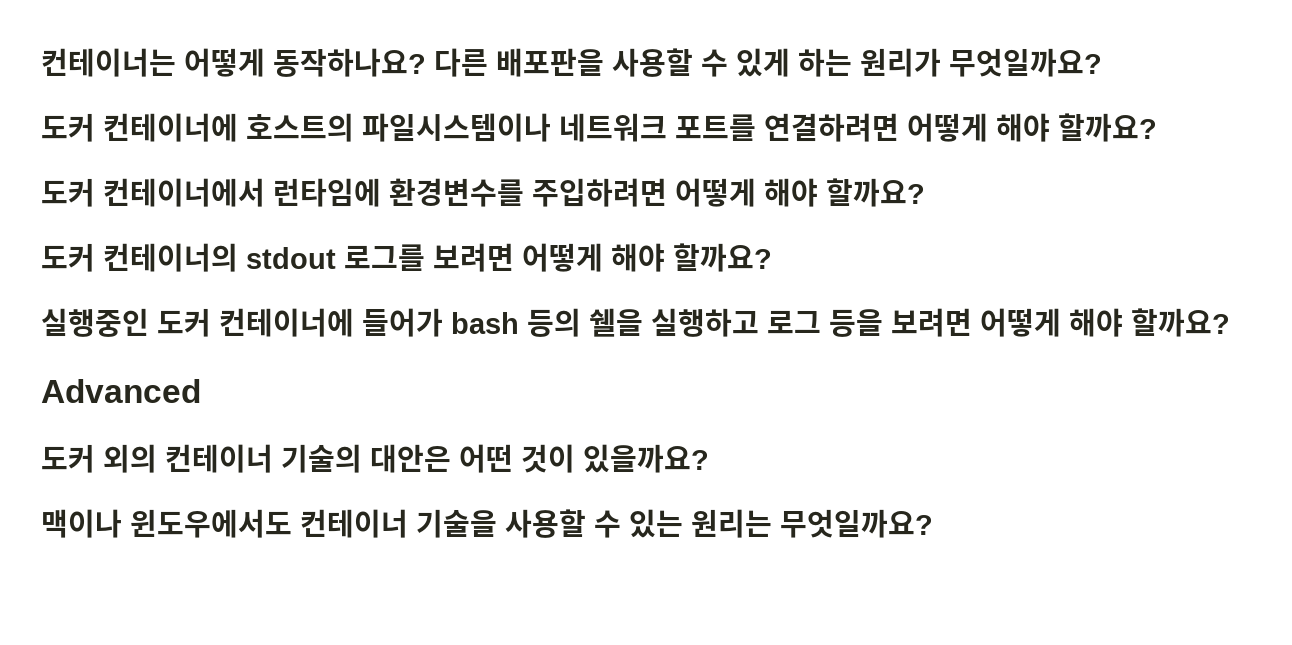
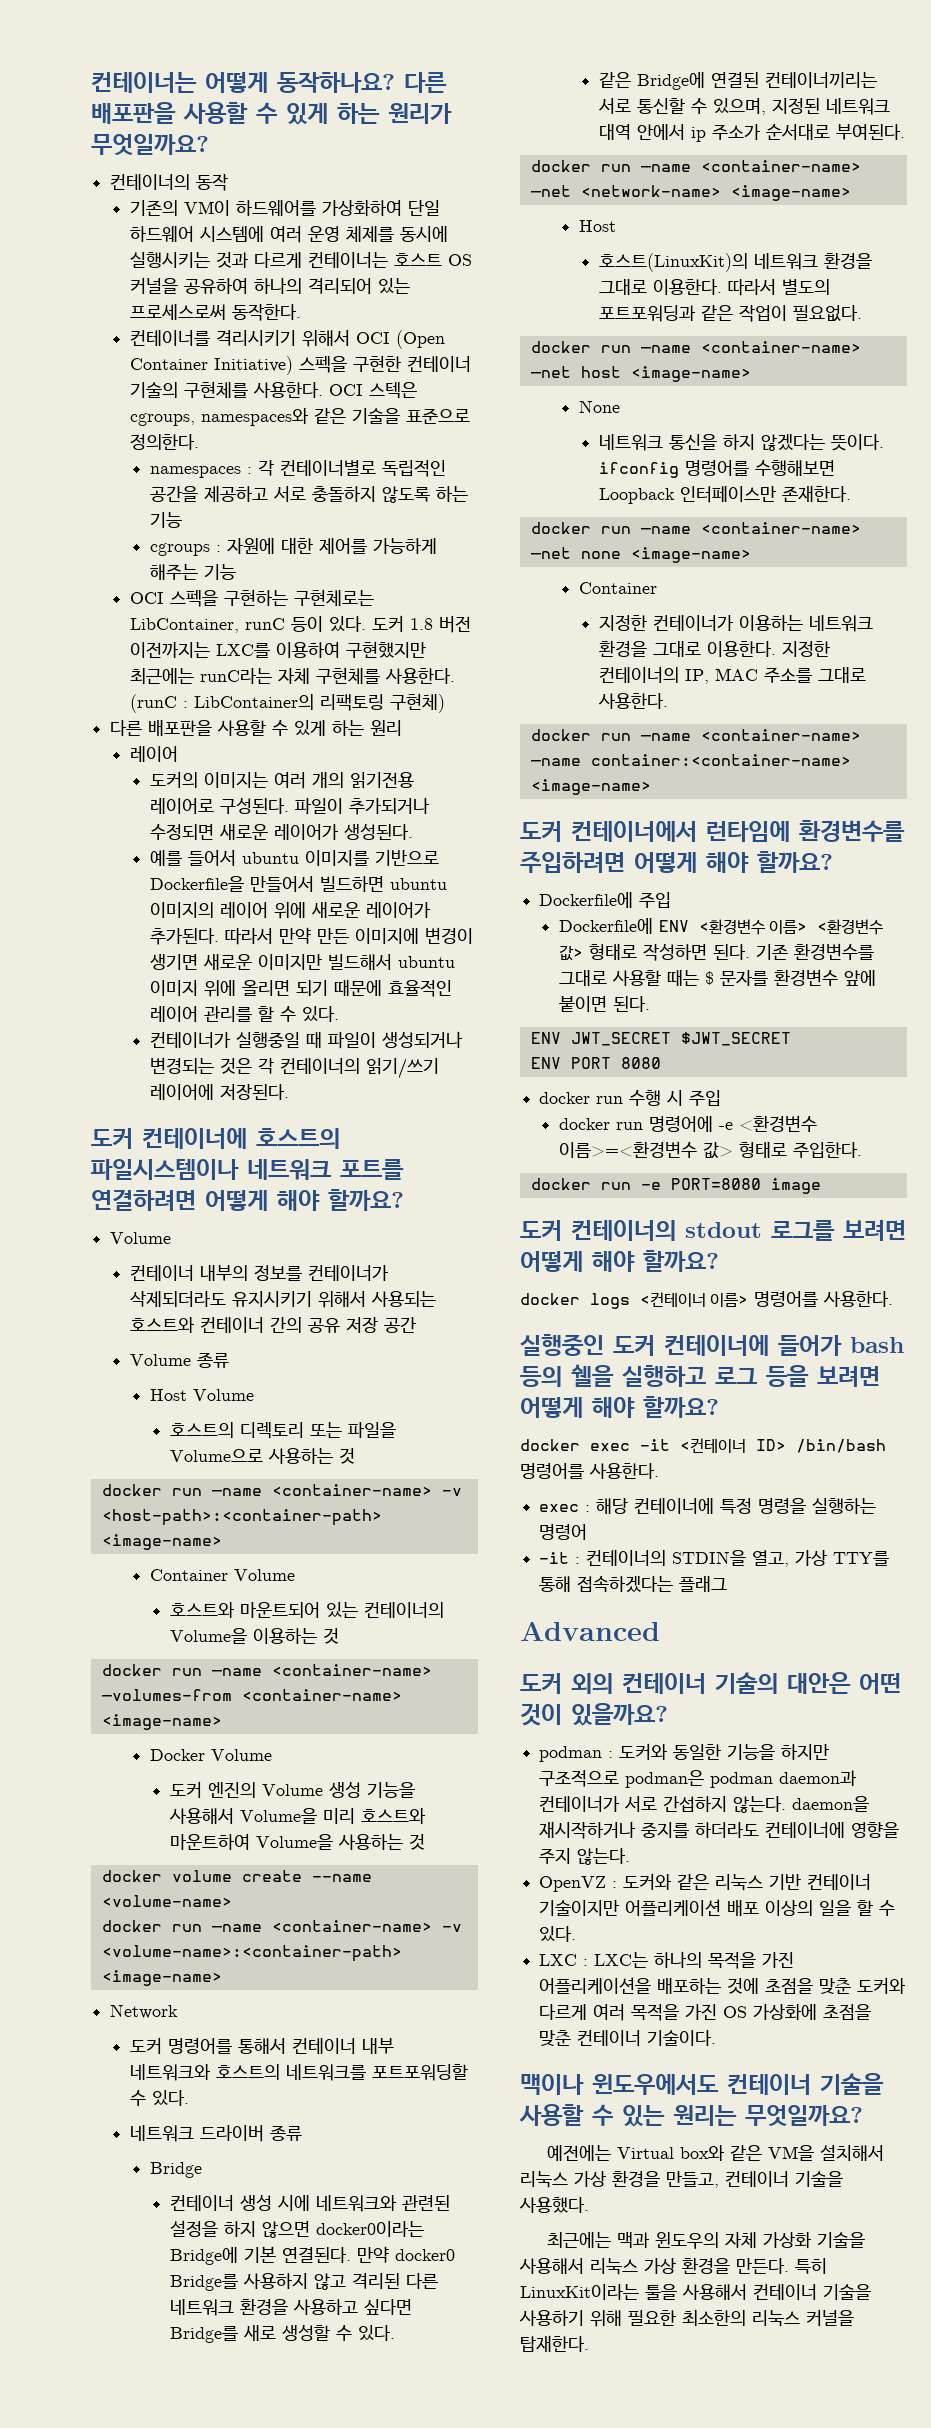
+ 컨테이너의 동작
+ 기존의 VM이 하드웨어를 가상화하여 단일 하드웨어 시스템에 여러 운영 체제를 동시에 실행시키는 것과 다르게 컨테이너는 호스트 OS 커널을 공유하여 하나의 격리되어 있는 프로세스로써 동작한다.
+ 컨테이너를 격리시키기 위해서 OCI (Open Container Initiative) 스펙을 구현한 컨테이너 기술의 구현체를 사용한다. OCI 스텍은 cgroups, namespaces와 같은 기술을 표준으로 정의한다.
+ namespaces : 각 컨테이너별로 독립적인 공간을 제공하고 서로 충돌하지 않도록 하는 기능
+ cgroups : 자원에 대한 제어를 가능하게 해주는 기능
+ OCI 스펙을 구현하는 구현체로는 LibContainer, runC 등이 있다. 도커 1.8 버전 이전까지는 LXC를 이용하여 구현했지만 최근에는 runC라는 자체 구현체를 사용한다. (runC : LibContainer의 리팩토링 구현체)
+ 다른 배포판을 사용할 수 있게 하는 원리
+ 레이어
+ 도커의 이미지는 여러 개의 읽기전용 레이어로 구성된다. 파일이 추가되거나 수정되면 새로운 레이어가 생성된다.
+ 예를 들어서 ubuntu 이미지를 기반으로 Dockerfile을 만들어서 빌드하면 ubuntu 이미지의 레이어 위에 새로운 레이어가 추가된다. 따라서 만약 만든 이미지에 변경이 생기면 새로운 이미지만 빌드해서 ubuntu 이미지 위에 올리면 되기 때문에 효율적인 레이어 관리를 할 수 있다.
+ 컨테이너가 실행중일 때 파일이 생성되거나 변경되는 것은 각 컨테이너의 읽기/쓰기 레이어에 저장된다.
  도커 컨테이너에 호스트의 파일시스템이나 네트워크 포트를 연결하려면 어떻게 해야 할까요?
+ Volume
+ 컨테이너 내부의 정보를 컨테이너가 삭제되더라도 유지시키기 위해서 사용되는 호스트와 컨테이너 간의 공유 저장 공간
+ Volume 종류
+ Host Volume
+ 호스트의 디렉토리 또는 파일을 Volume으로 사용하는 것
+ docker run —name <container-name> -v <host-path>:<container-path> <image-name>
+ Container Volume
+ 호스트와 마운트되어 있는 컨테이너의 Volume을 이용하는 것
+ docker run —name <container-name> —volumes-from <container-name> <image-name>
+ Docker Volume
+ 도커 엔진의 Volume 생성 기능을 사용해서 Volume을 미리 호스트와 마운트하여 Volume을 사용하는 것
+ docker volume create --name <volume-name>
+ docker run —name <container-name> -v <volume-name>:<container-path> <image-name>
+ Network
+ 도커 명령어를 통해서 컨테이너 내부 네트워크와 호스트의 네트워크를 포트포워딩할 수 있다.
+ 네트워크 드라이버 종류
+ Bridge
+ 컨테이너 생성 시에 네트워크와 관련된 설정을 하지 않으면 docker0이라는 Bridge에 기본 연결된다. 만약 docker0 Bridge를 사용하지 않고 격리된 다른 네트워크 환경을 사용하고 싶다면 Bridge를 새로 생성할 수 있다.
+ 같은 Bridge에 연결된 컨테이너끼리는 서로 통신할 수 있으며, 지정된 네트워크 대역 안에서 ip 주소가 순서대로 부여된다.
+ docker run —name <container-name> —net <network-name> <image-name>
+ Host
+ 호스트(LinuxKit)의 네트워크 환경을 그대로 이용한다. 따라서 별도의 포트포워딩과 같은 작업이 필요없다.
+ docker run —name <container-name> —net host <image-name>
+ None
+ 네트워크 통신을 하지 않겠다는 뜻이다. ifconfig 명령어를 수행해보면 Loopback 인터페이스만 존재한다.
+ docker run —name <container-name> —net none <image-name>
+ Container
+ 지정한 컨테이너가 이용하는 네트워크 환경을 그대로 이용한다. 지정한 컨테이너의 IP, MAC 주소를 그대로 사용한다.
+ docker run —name <container-name> —name container:<container-name> <image-name>
+ Dockerfile에 주입
+ Dockerfile에 ENV <환경변수 이름> <환경변수 값> 형태로 작성하면 된다. 기존 환경변수를 그대로 사용할 때는 $ 문자를 환경변수 앞에 붙이면 된다.
+ ENV JWT_SECRET $JWT_SECRET
+ ENV PORT 8080
+ docker run 수행 시 주입
+ docker run 명령어에 -e <환경변수 이름>=<환경변수 값> 형태로 주입한다.
+ docker run -e PORT=8080 image
+ docker logs <컨테이너 이름> 명령어를 사용한다.
+ docker exec -it <컨테이너 ID> /bin/bash 명령어를 사용한다.
+ exec : 해당 컨테이너에 특정 명령을 실행하는 명령어
+ -it : 컨테이너의 STDIN을 열고, 가상 TTY를 통해 접속하겠다는 플래그
+ podman : 도커와 동일한 기능을 하지만 구조적으로 podman은 podman daemon과 컨테이너가 서로 간섭하지 않는다. daemon을 재시작하거나 중지를 하더라도 컨테이너에 영향을 주지 않는다.
+ OpenVZ : 도커와 같은 리눅스 기반 컨테이너 기술이지만 어플리케이션 배포 이상의 일을 할 수 있다.
+ LXC : LXC는 하나의 목적을 가진 어플리케이션을 배포하는 것에 초점을 맞춘 도커와 다르게 여러 목적을 가진 OS 가상화에 초점을 맞춘 컨테이너 기술이다.
+ 예전에는 Virtual box와 같은 VM을 설치해서 리눅스 가상 환경을 만들고, 컨테이너 기술을 사용했다.
+ 최근에는 맥과 윈도우의 자체 가상화 기술을 사용해서 리눅스 가상 환경을 만든다. 특히 LinuxKit이라는 툴을 사용해서 컨테이너 기술을 사용하기 위해 필요한 최소한의 리눅스 커널을 탑재한다.

